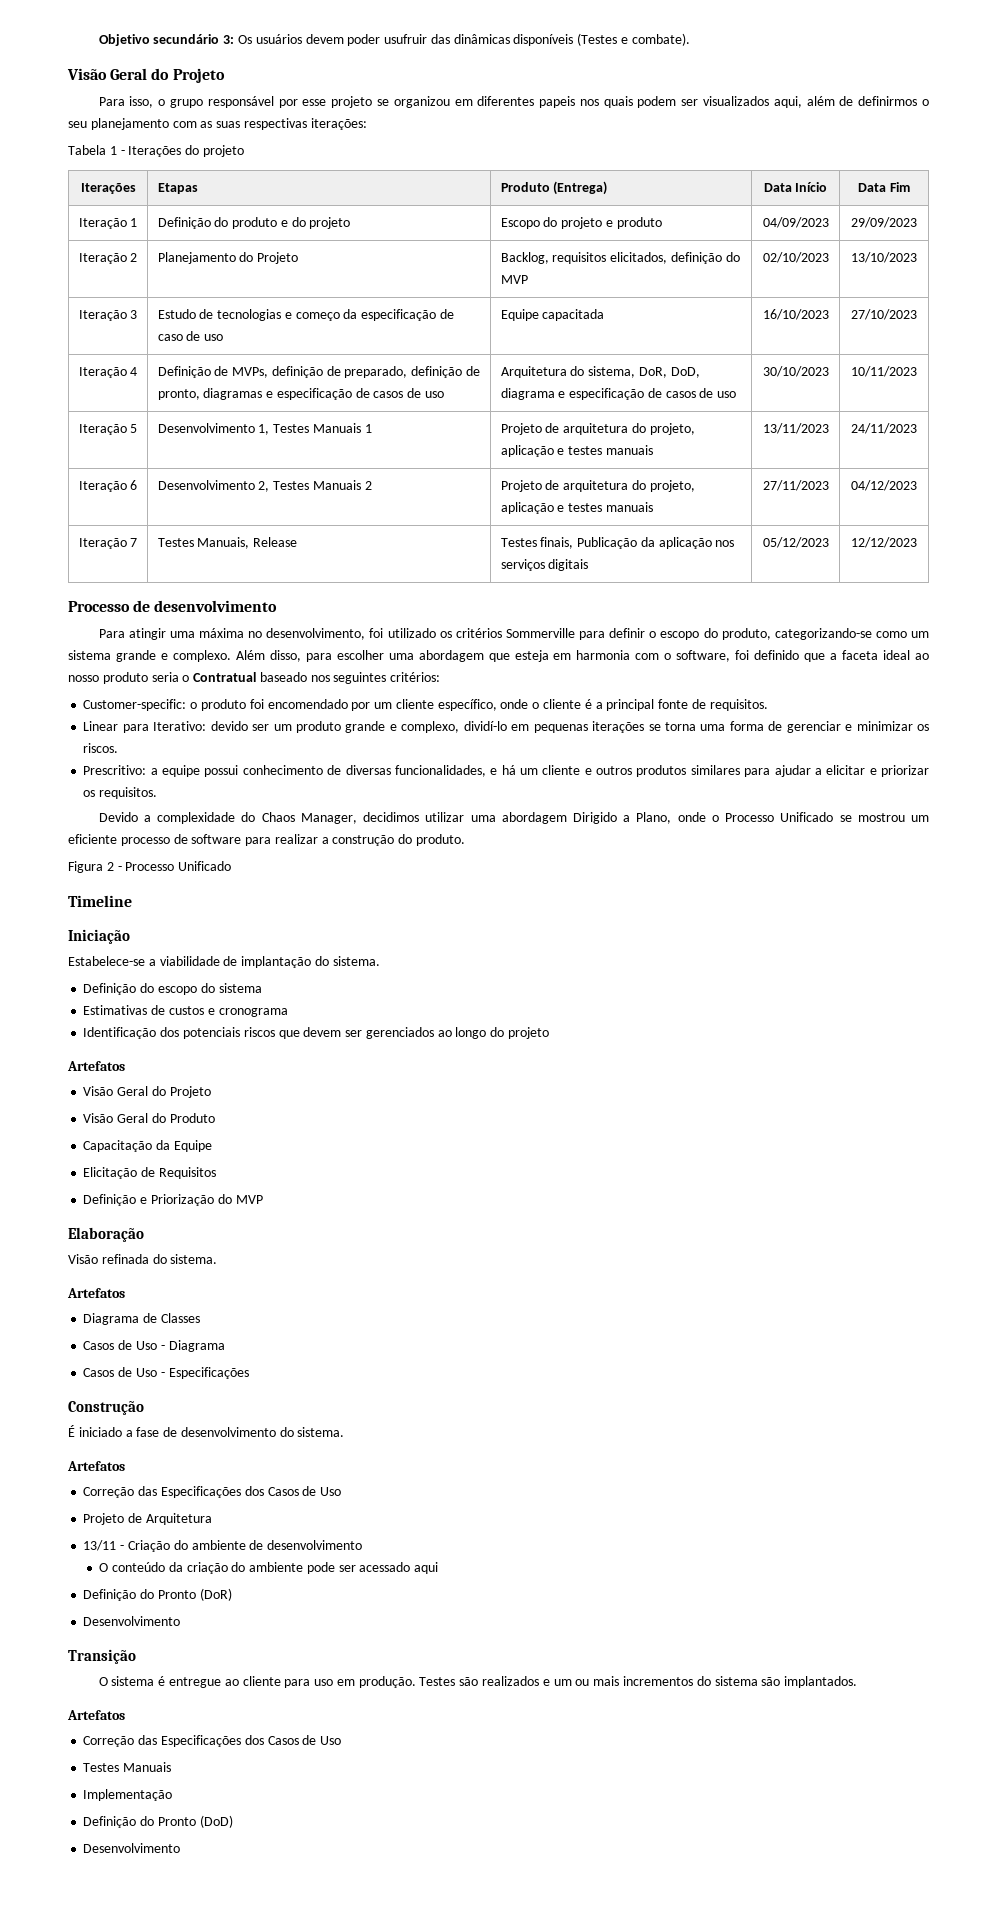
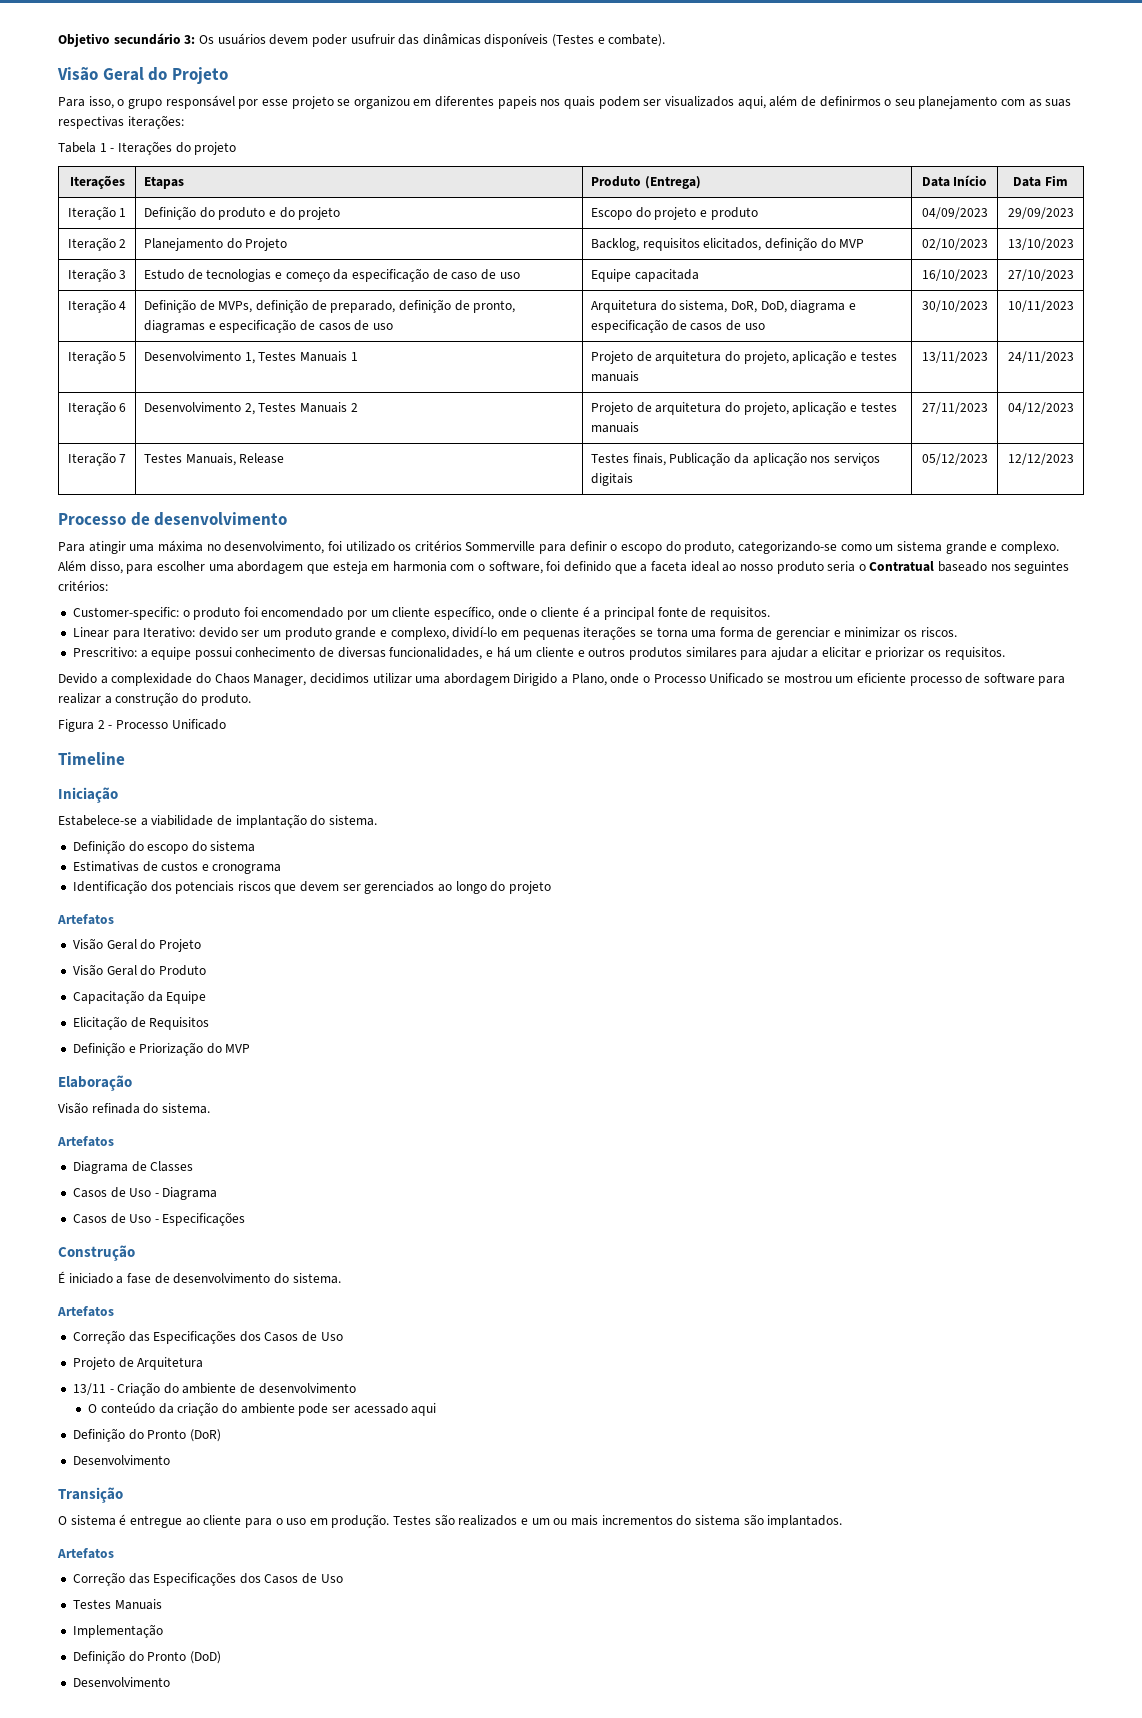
- O sistema é entregue ao cliente para uso em produção.
+ O sistema é entregue ao cliente para o uso em produção.

